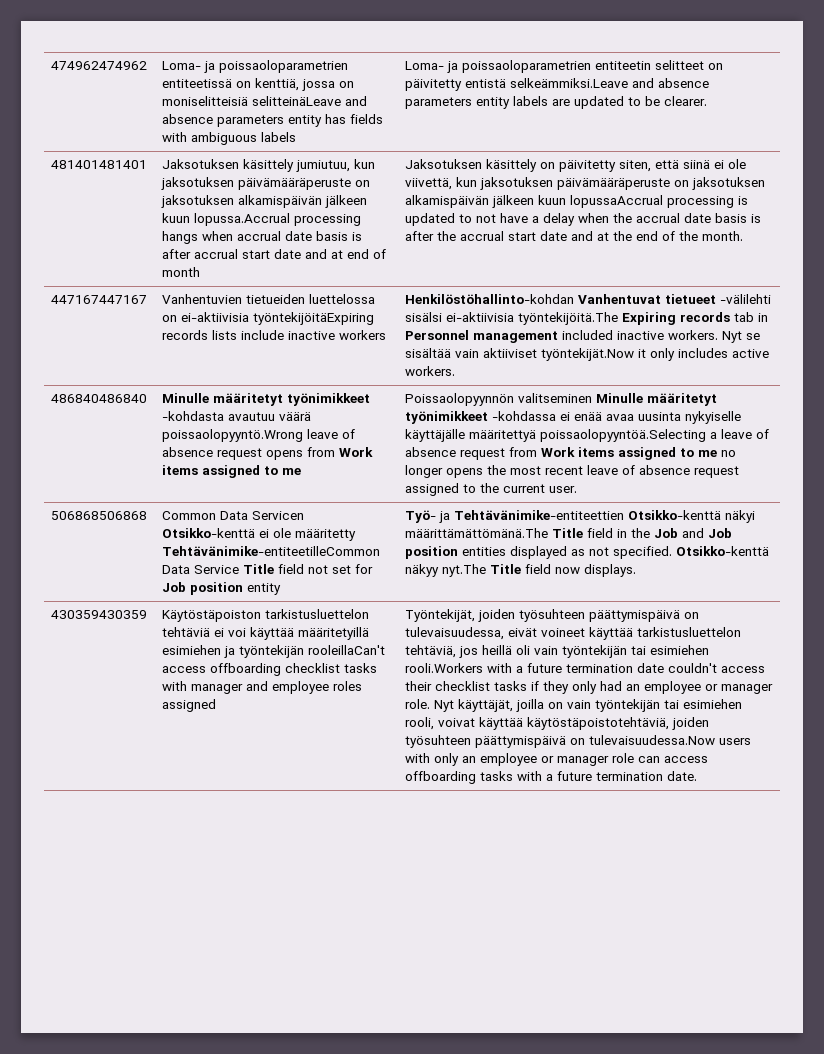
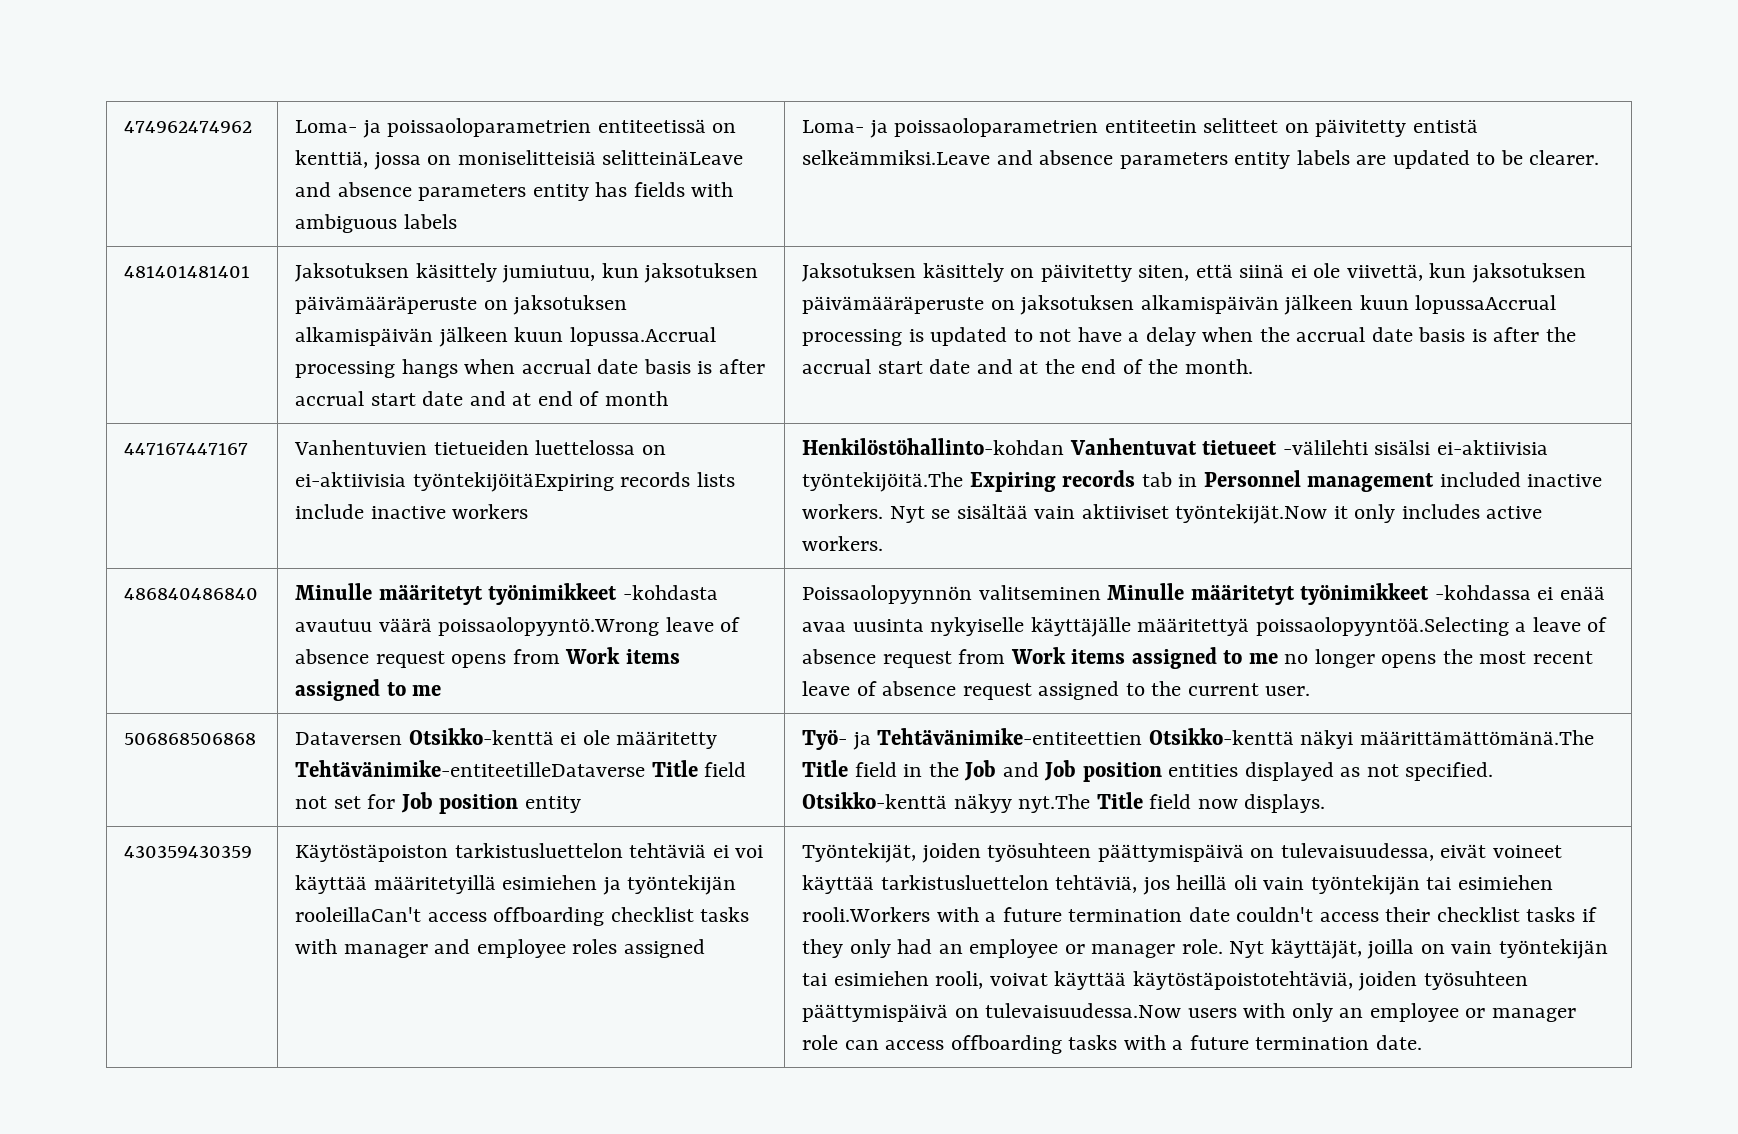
- Common Data Servicen Otsikko-kenttä ei ole määritetty Tehtävänimike-entiteetilleCommon Data Service Title field not set for Job position entity
+ Dataversen Otsikko-kenttä ei ole määritetty Tehtävänimike-entiteetilleDataverse Title field not set for Job position entity

